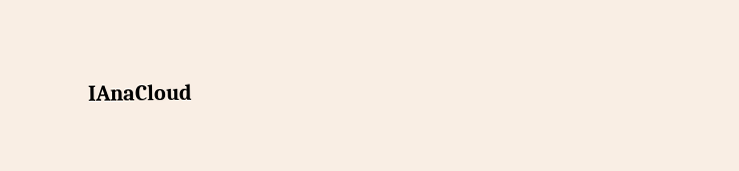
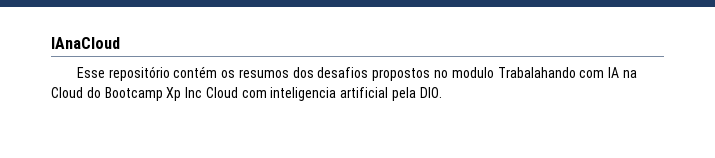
+ Esse repositório contém os resumos dos desafios propostos no modulo Trabalahando com IA na Cloud do Bootcamp Xp Inc Cloud com inteligencia artificial pela DIO.

